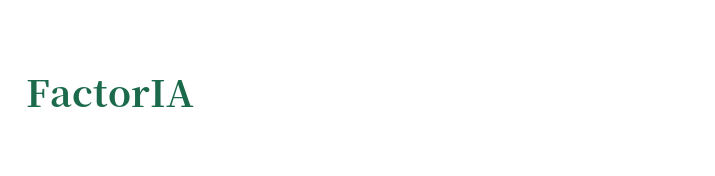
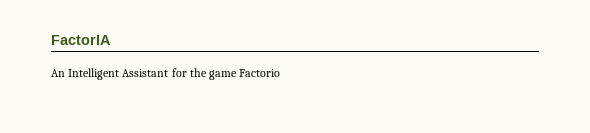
+ An Intelligent Assistant for the game Factorio

